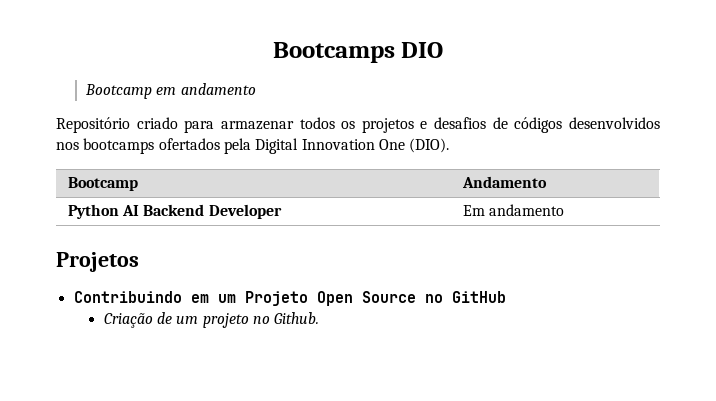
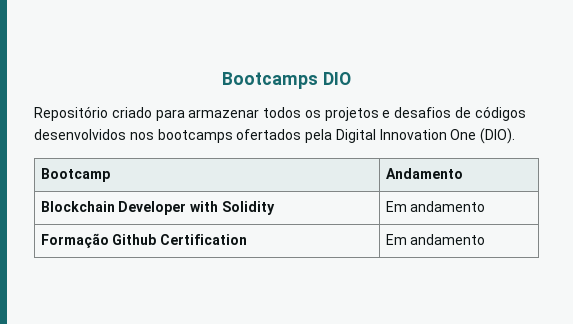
- Bootcamp em andamento
- Python AI Backend Developer | Em andamento
- Projetos
- Contribuindo em um Projeto Open Source no GitHub
- Criação de um projeto no Github.
+ Blockchain Developer with Solidity | Em andamento
+ Formação Github Certification | Em andamento

